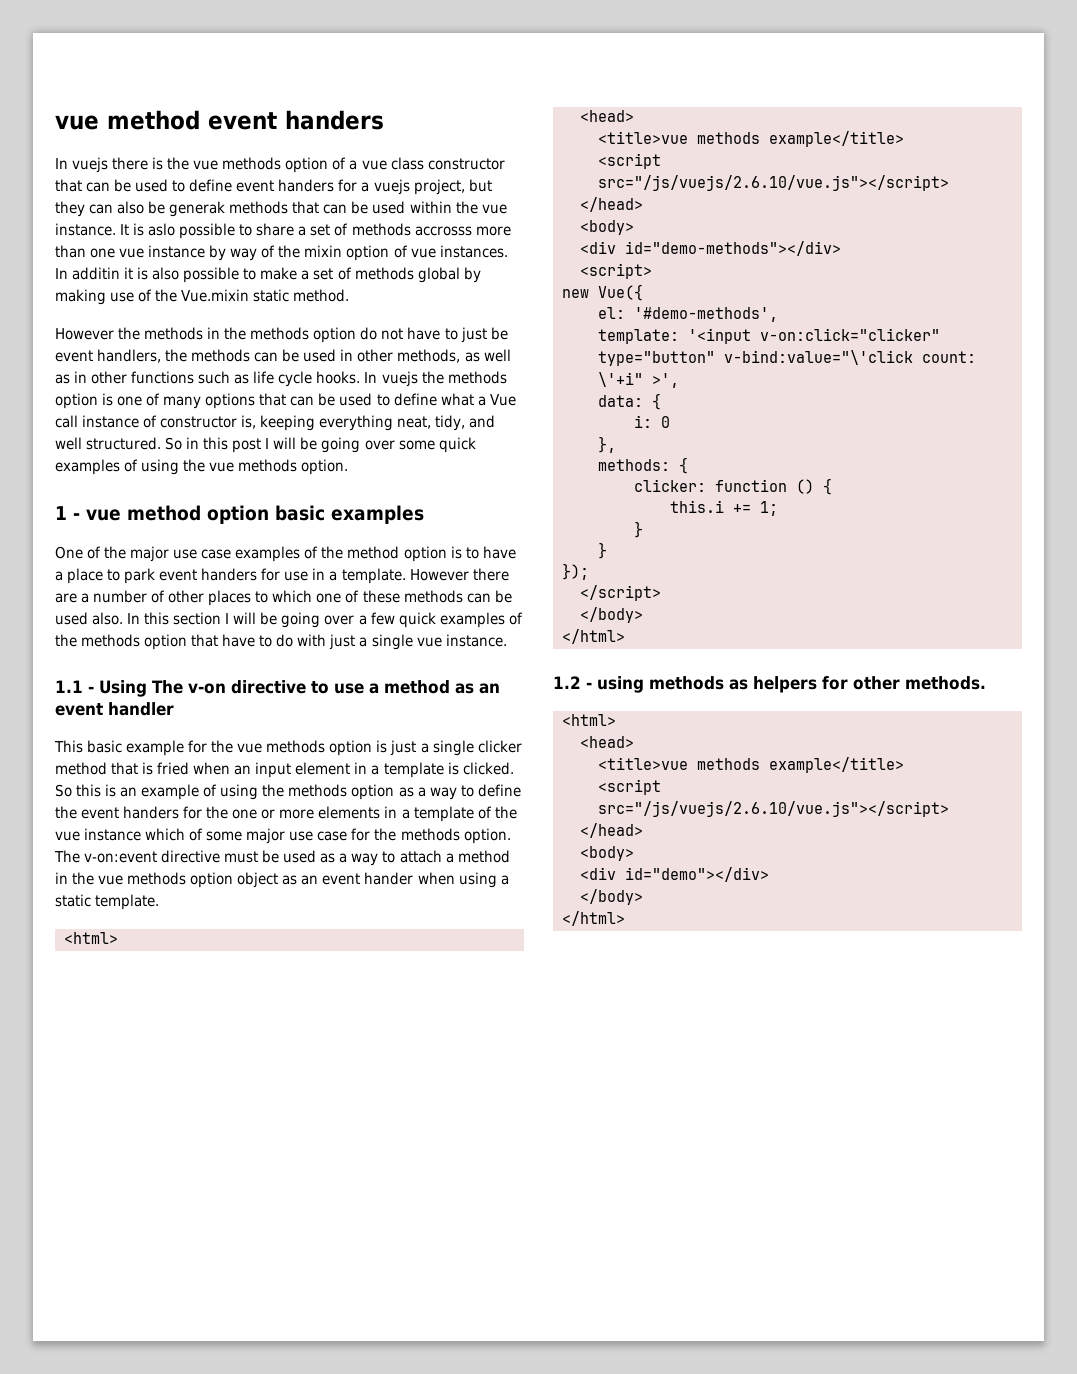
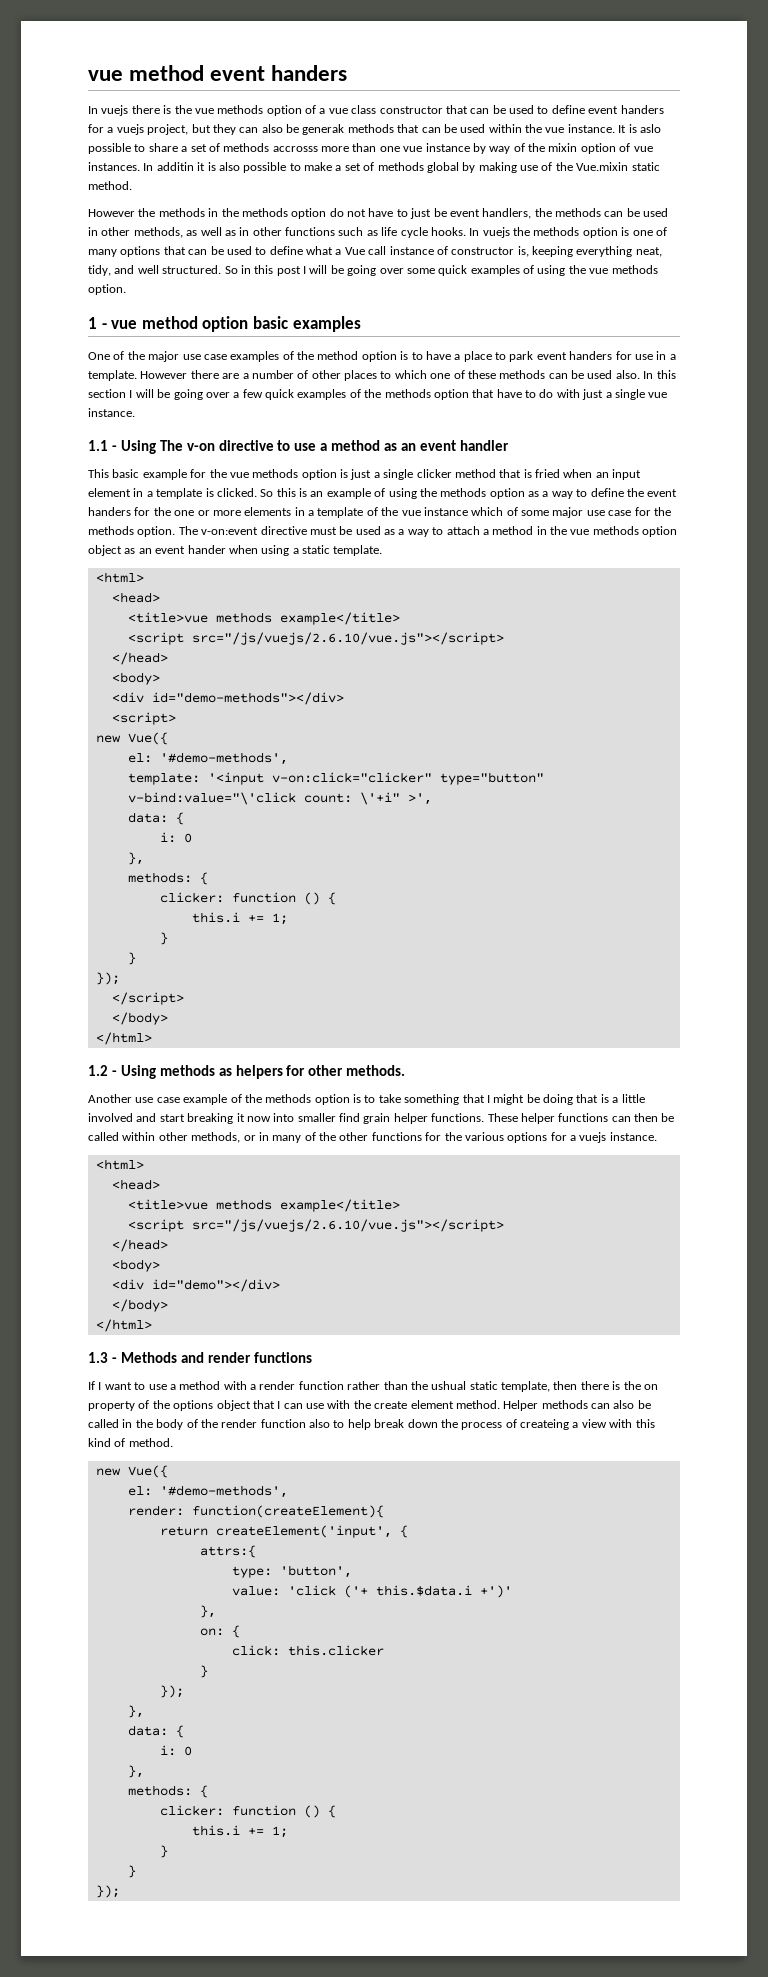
- 1.2 - using methods as helpers for other methods.
+ 1.2 - Using methods as helpers for other methods.
+ Another use case example of the methods option is to take something that I might be doing that is a little involved and start breaking it now into smaller find grain helper functions. These helper functions can then be called within other methods, or in many of the other functions for the various options for a vuejs instance.
+ 1.3 - Methods and render functions
+ If I want to use a method with a render function rather than the ushual static template, then there is the on property of the options object that I can use with the create element method. Helper methods can also be called in the body of the render function also to help break down the process of createing a view with this kind of method.
+ new Vue({
+ el: '#demo-methods',
+ render: function(createElement){
+ return createElement('input', {
+ attrs:{
+ type: 'button',
+ value: 'click ('+ this.$data.i +')'
+ },
+ on: {
+ click: this.clicker
+ }
+ });
+ },
+ data: {
+ i: 0
+ },
+ methods: {
+ clicker: function () {
+ this.i += 1;
+ }
+ }
+ });

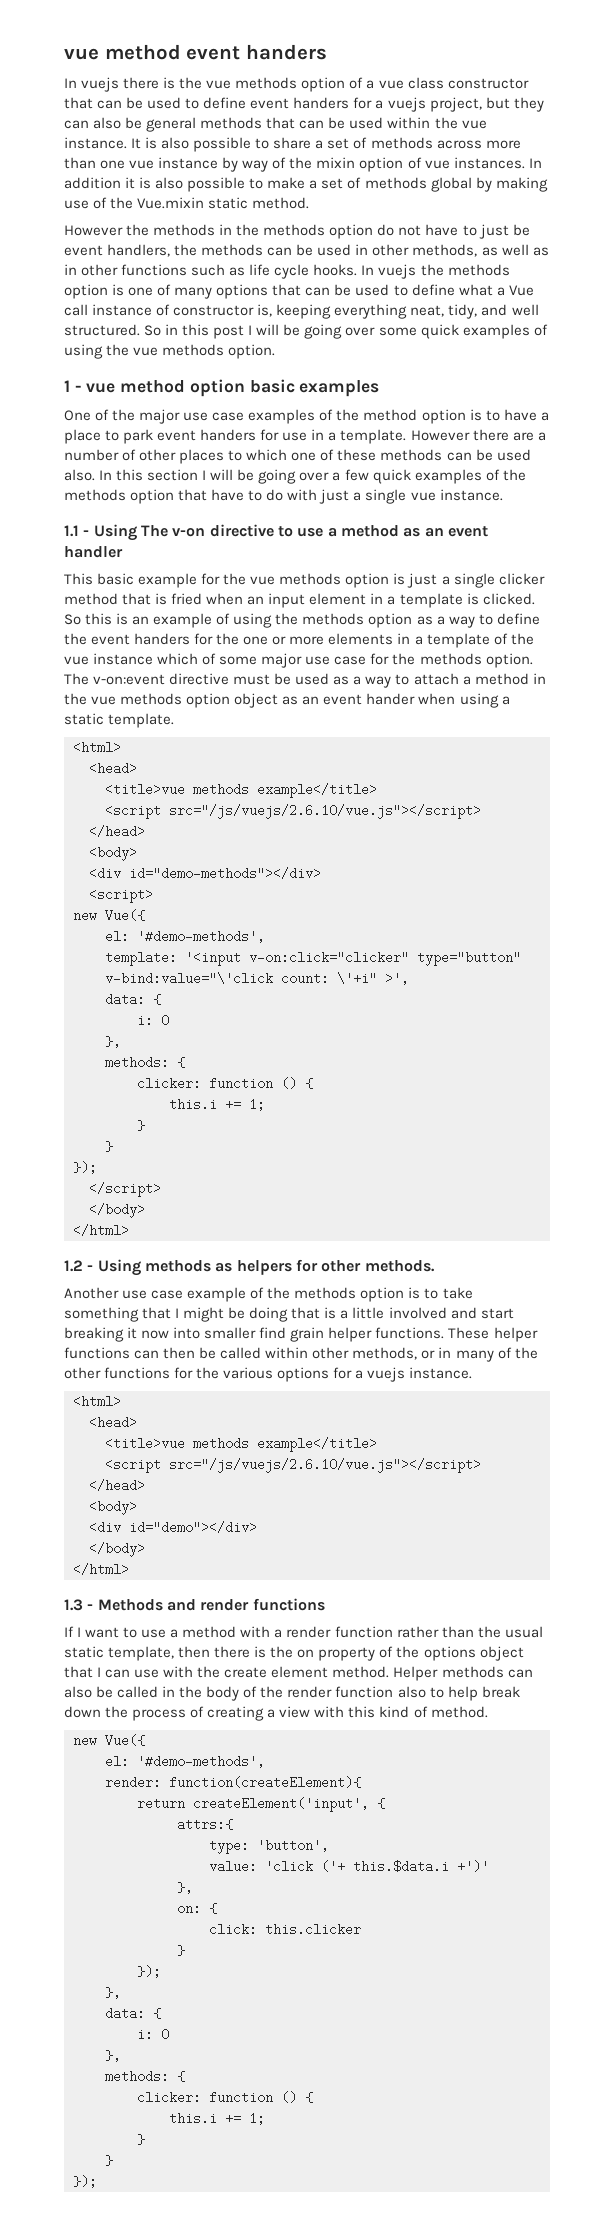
- In vuejs there is the vue methods option of a vue class constructor that can be used to define event handers for a vuejs project, but they can also be generak methods that can be used within the vue instance.
+ In vuejs there is the vue methods option of a vue class constructor that can be used to define event handers for a vuejs project, but they can also be general methods that can be used within the vue instance.
- It is aslo possible to share a set of methods accrosss more than one vue instance by way of the mixin option of vue instances.
+ It is also possible to share a set of methods across more than one vue instance by way of the mixin option of vue instances.
- In additin it is also possible to make a set of methods global by making use of the Vue.mixin static method.
+ In addition it is also possible to make a set of methods global by making use of the Vue.mixin static method.
- If I want to use a method with a render function rather than the ushual static template, then there is the on property of the options object that I can use with the create element method.
+ If I want to use a method with a render function rather than the usual static template, then there is the on property of the options object that I can use with the create element method.
- Helper methods can also be called in the body of the render function also to help break down the process of createing a view with this kind of method.
+ Helper methods can also be called in the body of the render function also to help break down the process of creating a view with this kind of method.

